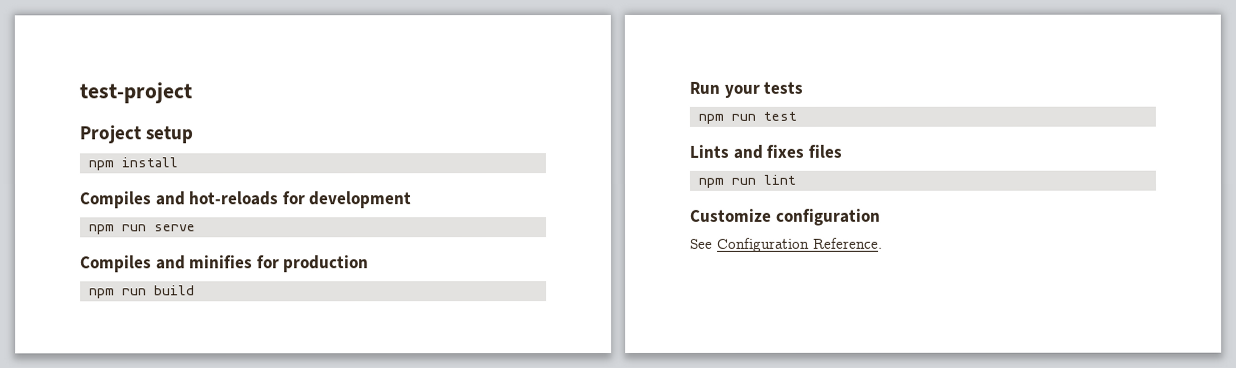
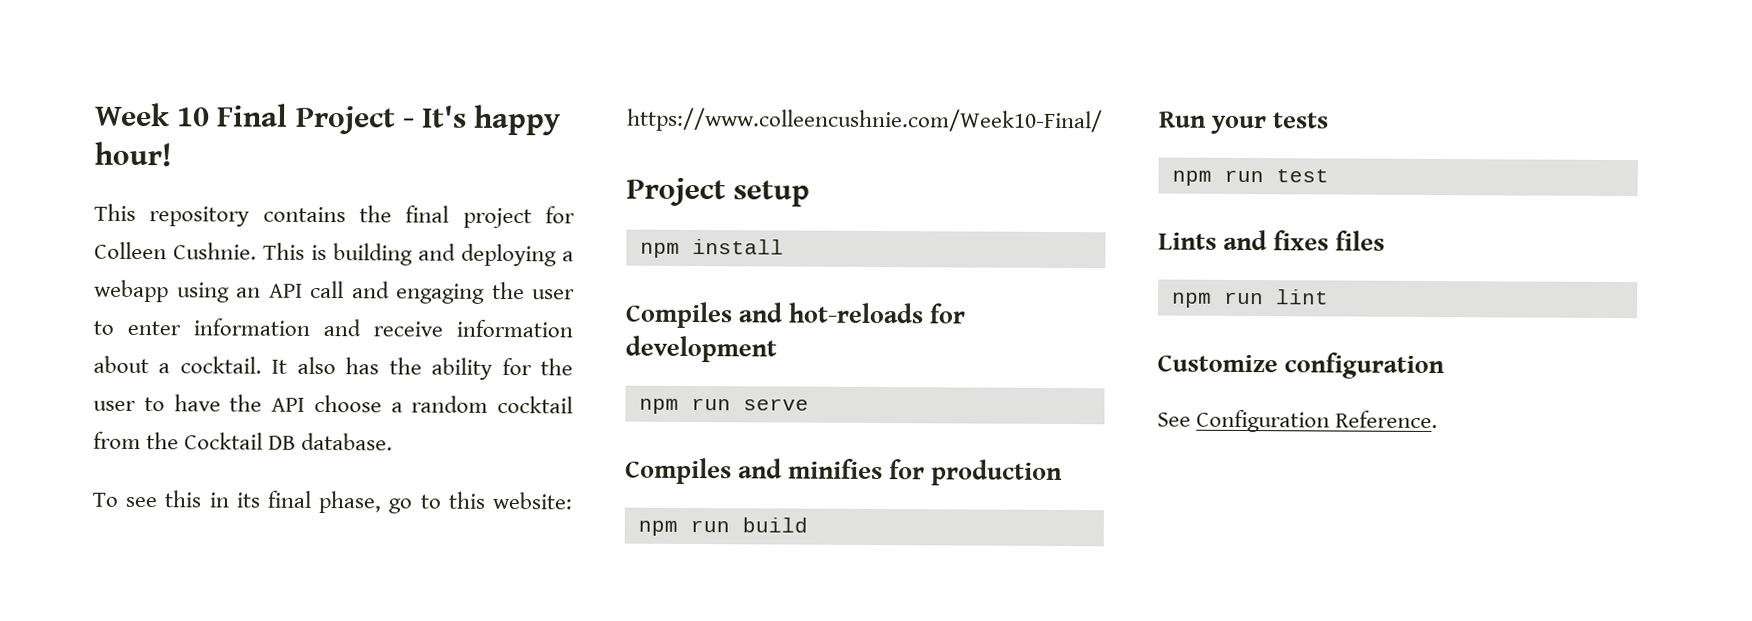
- test-project
+ Week 10 Final Project - It's happy hour!
+ This repository contains the final project for Colleen Cushnie. This is building and deploying a webapp using an API call and engaging the user to enter information and receive information about a cocktail. It also has the ability for the user to have the API choose a random cocktail from the Cocktail DB database.
+ To see this in its final phase, go to this website: https://www.colleencushnie.com/Week10-Final/

